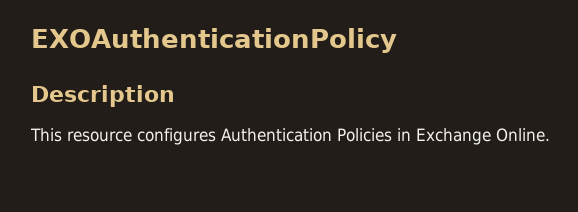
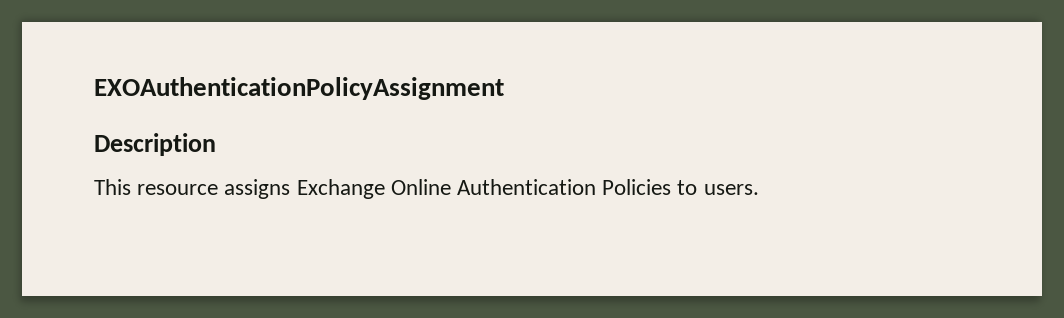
- EXOAuthenticationPolicy
+ EXOAuthenticationPolicyAssignment
- This resource configures Authentication Policies in Exchange Online.
+ This resource assigns Exchange Online Authentication Policies to users.

